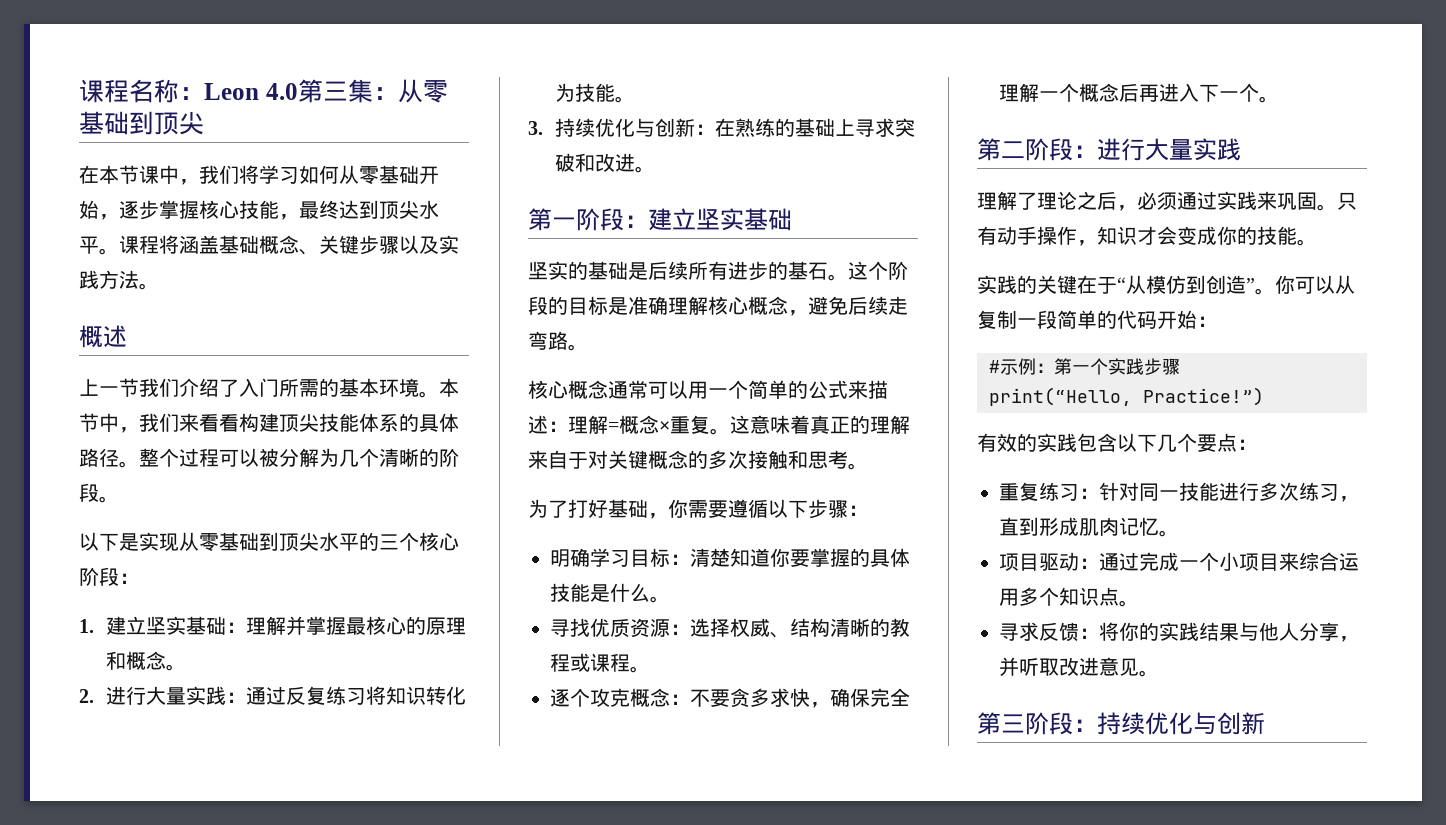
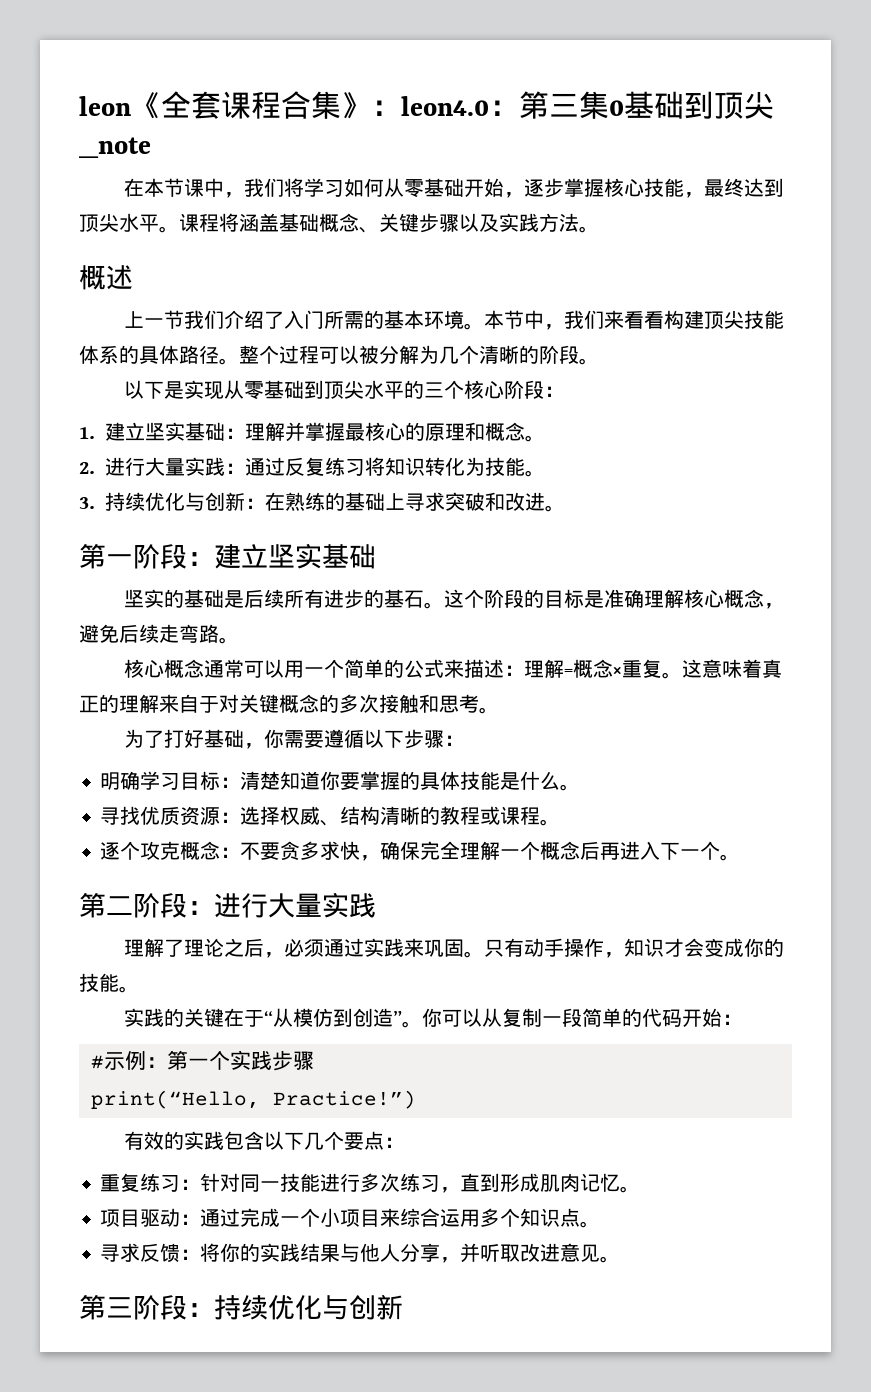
- 课程名称：Leon 4.0第三集：从零基础到顶尖
+ leon《全套课程合集》：leon4.0：第三集0基础到顶尖_note

